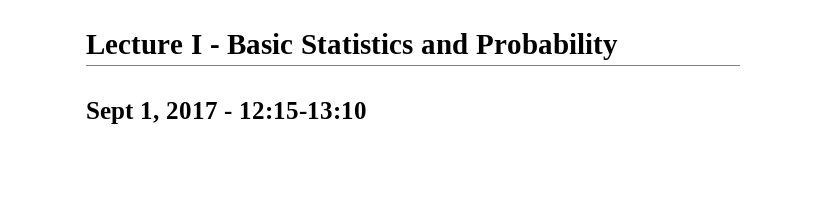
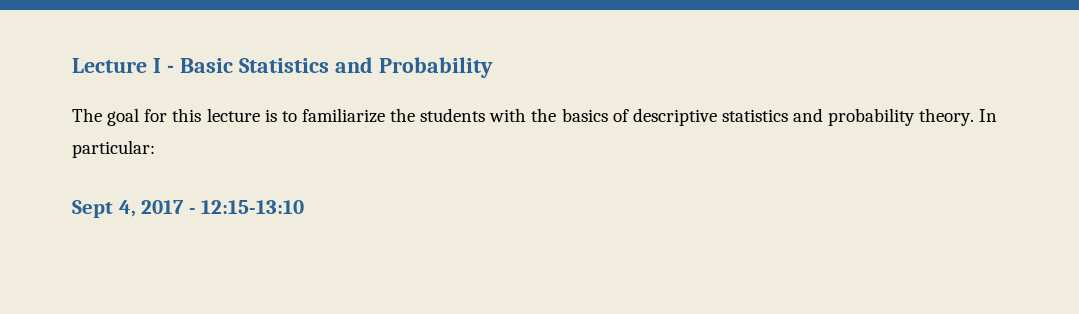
+ The goal for this lecture is to familiarize the students with the basics of descriptive statistics and probability theory. In particular:
- Sept 1, 2017 - 12:15-13:10
+ Sept 4, 2017 - 12:15-13:10

